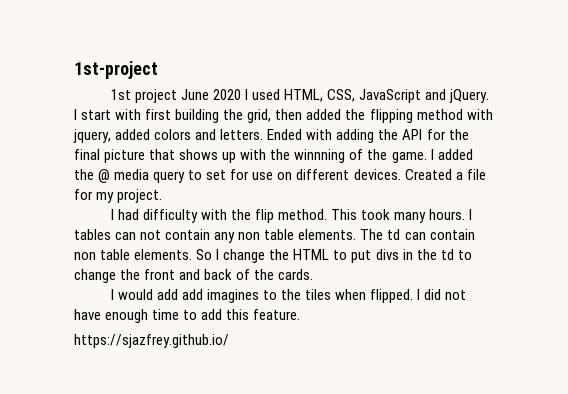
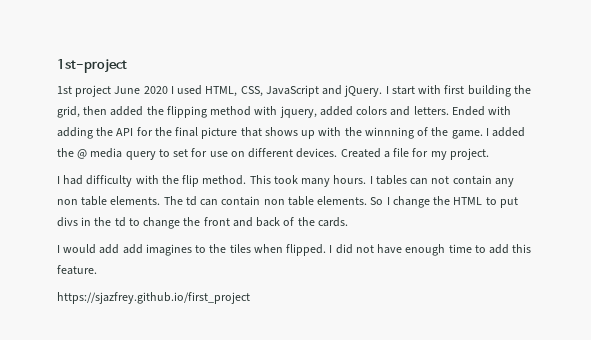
- https://sjazfrey.github.io/
+ https://sjazfrey.github.io/first_project

